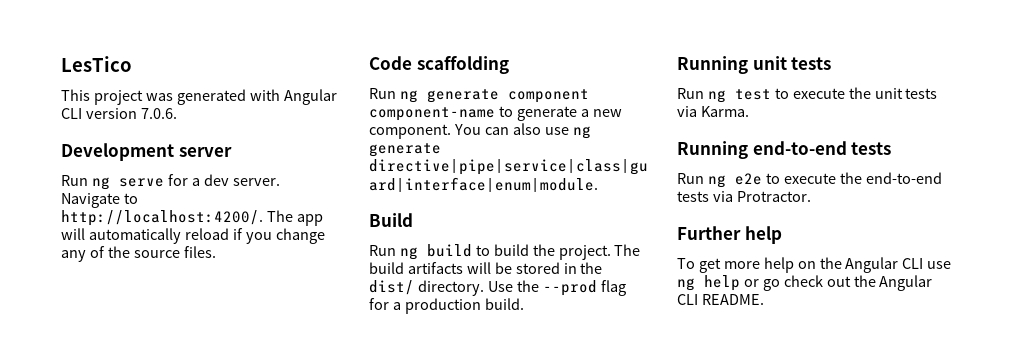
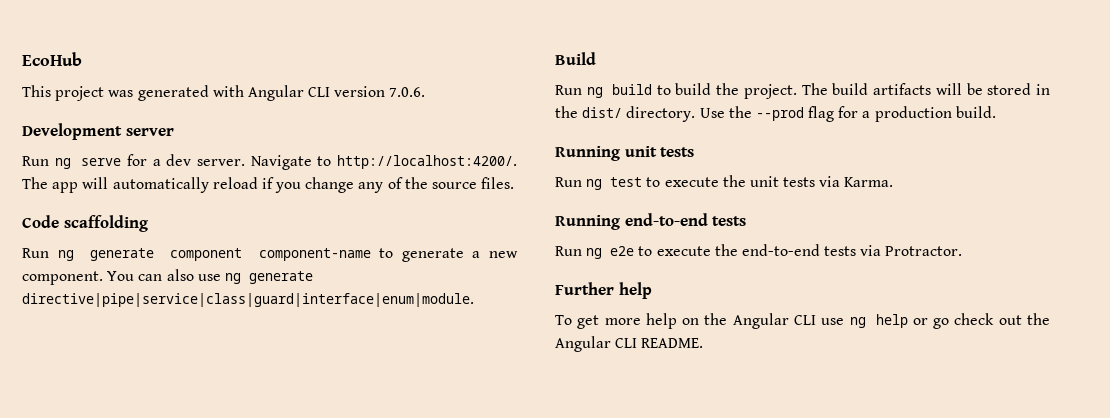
- LesTico
+ EcoHub

